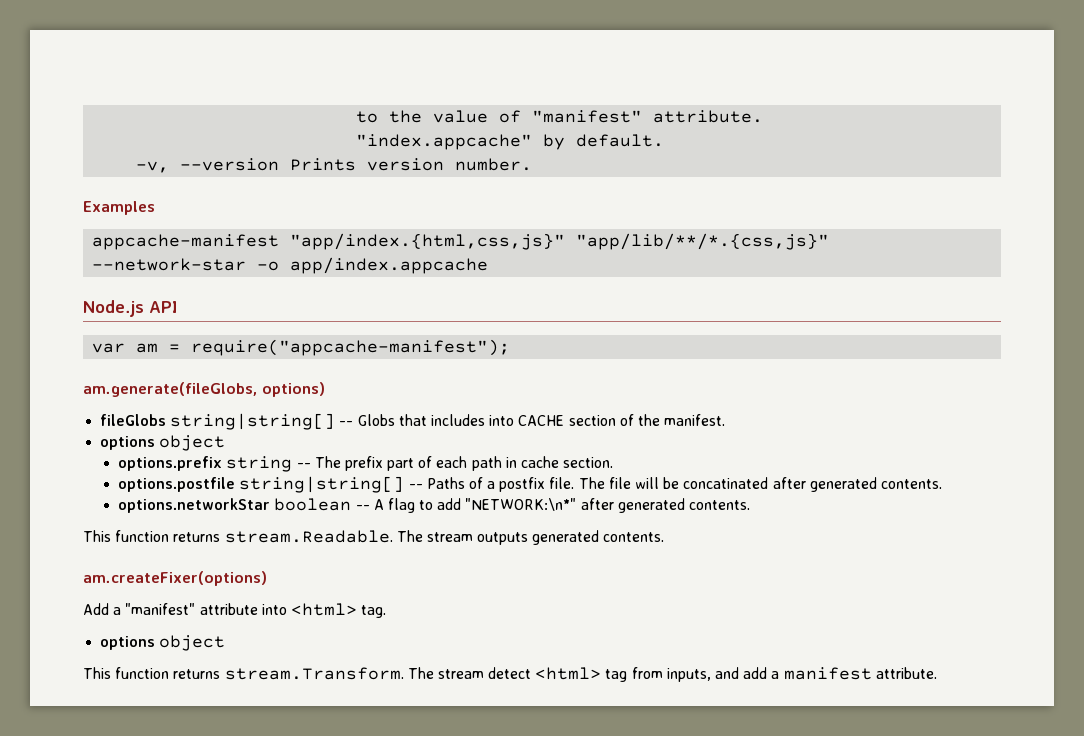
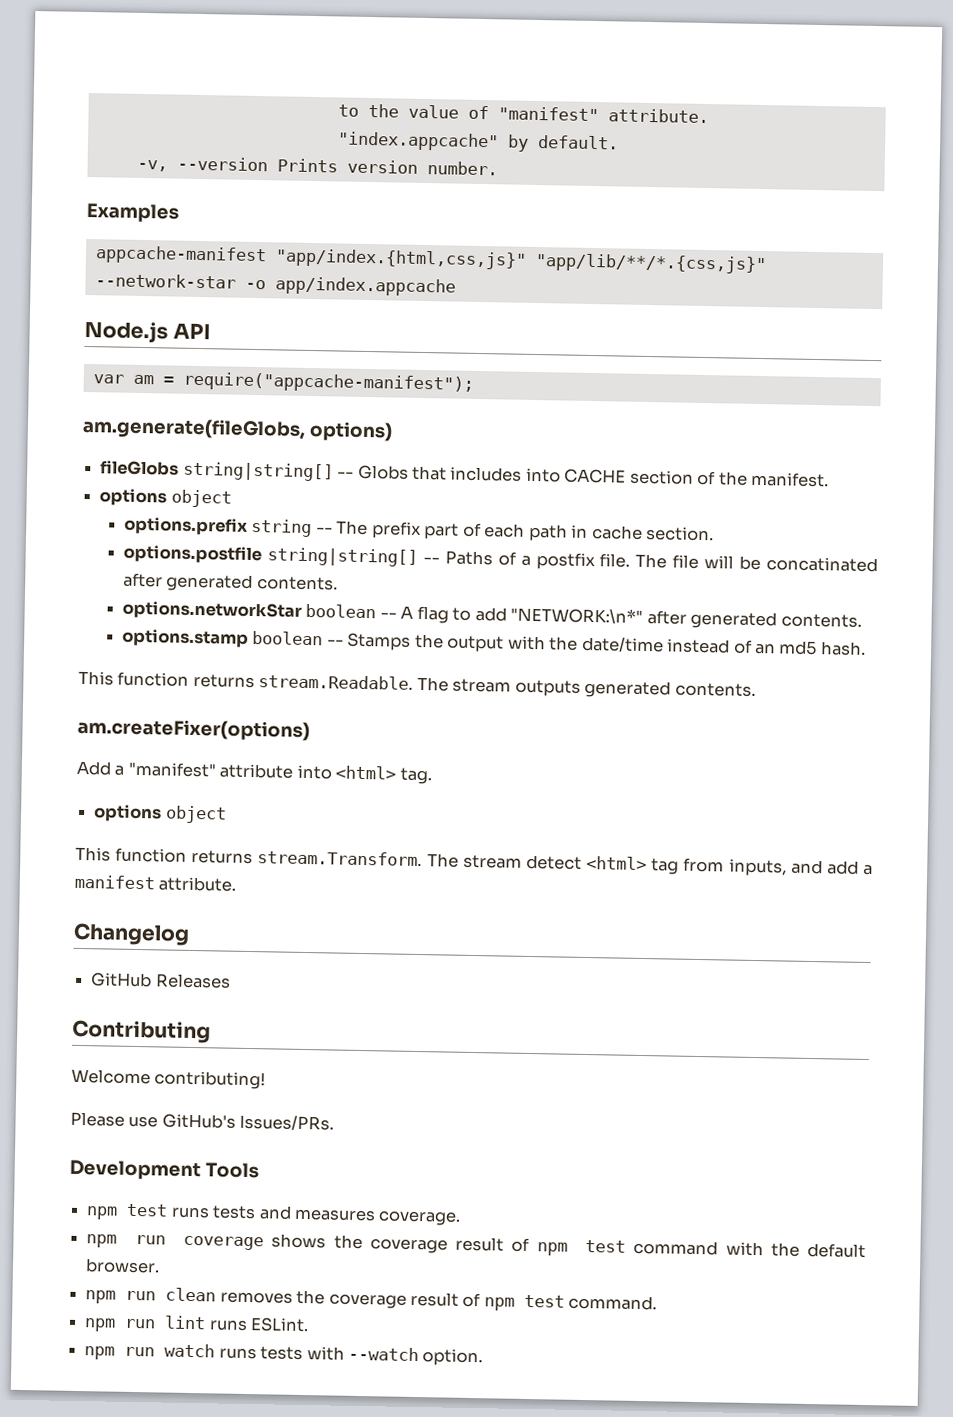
+ options.stamp boolean -- Stamps the output with the date/time instead of an md5 hash.
+ Changelog
+ GitHub Releases
+ Contributing
+ Welcome contributing!
+ Please use GitHub's Issues/PRs.
+ Development Tools
+ npm test runs tests and measures coverage.
+ npm run coverage shows the coverage result of npm test command with the default browser.
+ npm run clean removes the coverage result of npm test command.
+ npm run lint runs ESLint.
+ npm run watch runs tests with --watch option.

